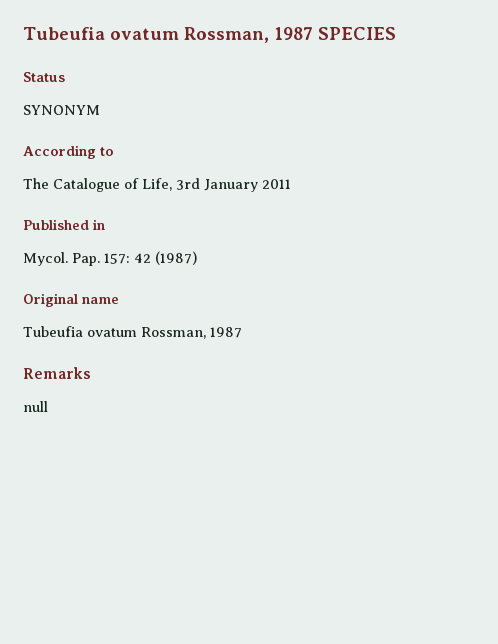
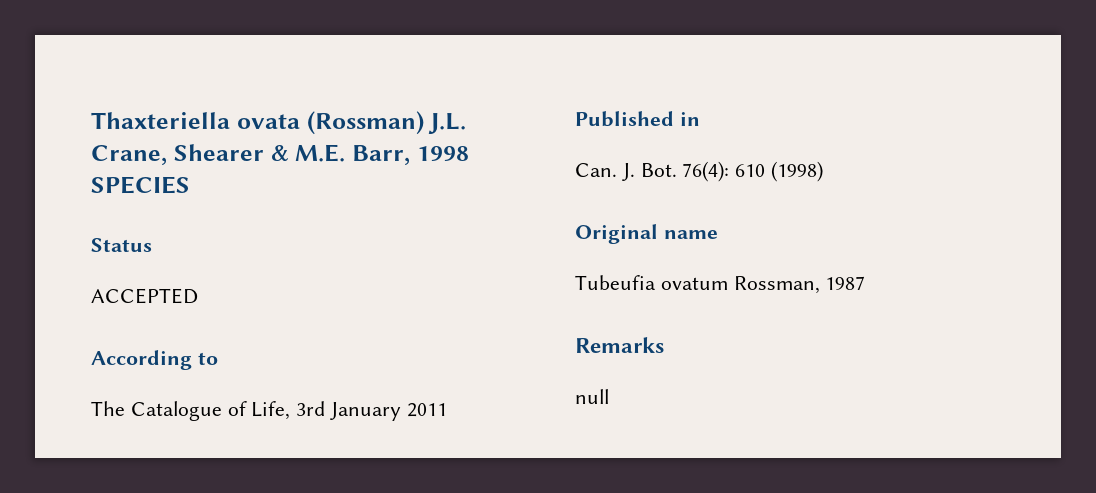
- Tubeufia ovatum Rossman, 1987 SPECIES
+ Thaxteriella ovata (Rossman) J.L. Crane, Shearer & M.E. Barr, 1998 SPECIES
- SYNONYM
+ ACCEPTED
- Mycol. Pap. 157: 42 (1987)
+ Can. J. Bot. 76(4): 610 (1998)

